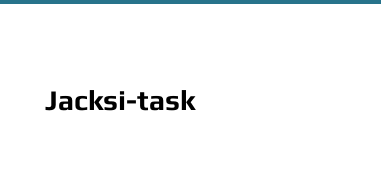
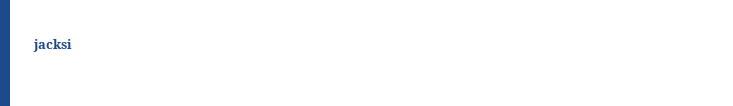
- Jacksi-task
+ jacksi

